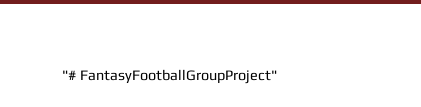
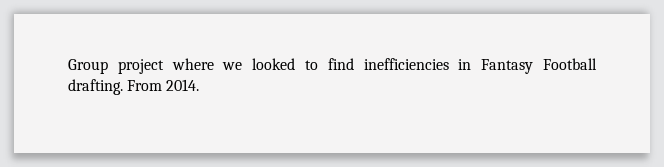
- "# FantasyFootballGroupProject"
+ Group project where we looked to find inefficiencies in Fantasy Football drafting. From 2014.

